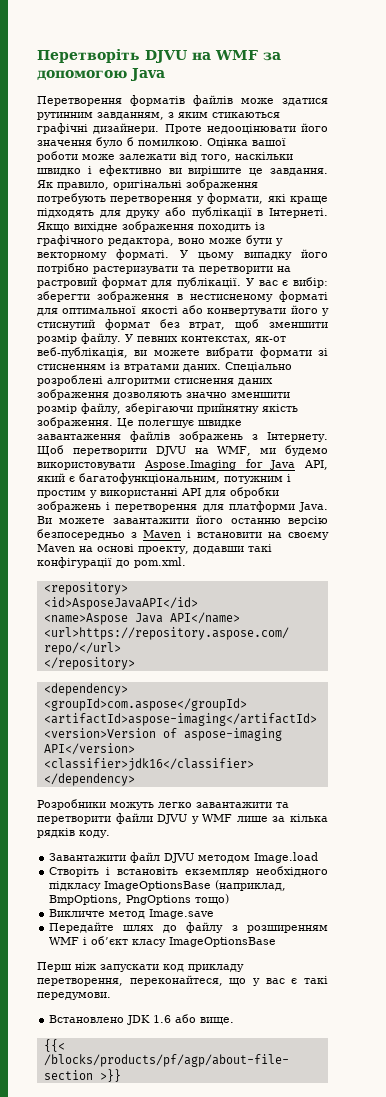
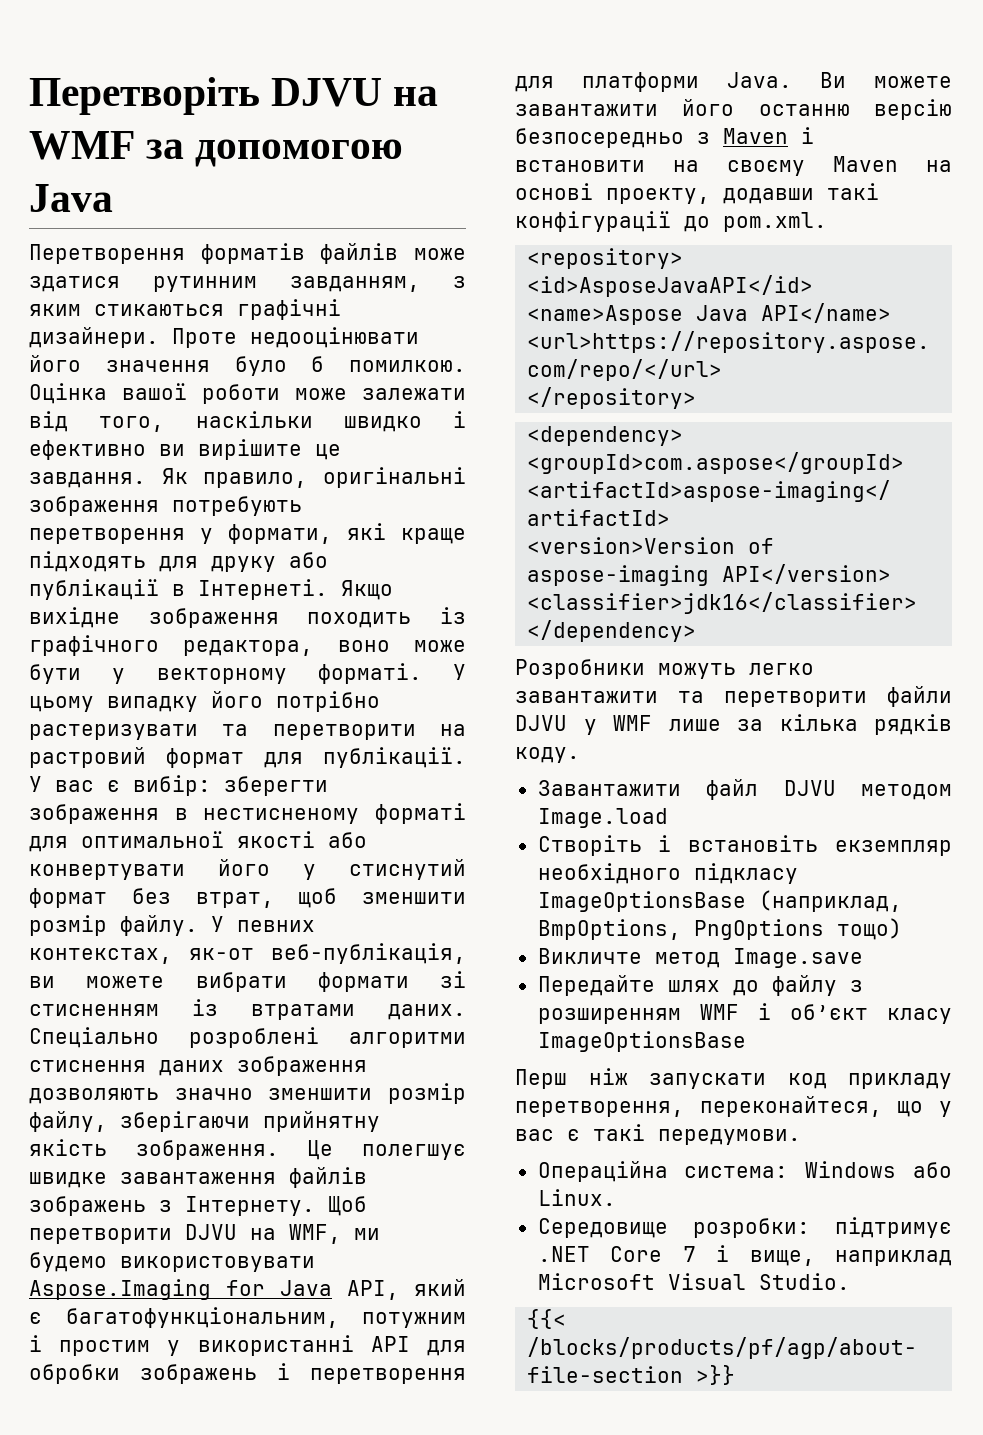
- Встановлено JDK 1.6 або вище.
+ Операційна система: Windows або Linux.
+ Середовище розробки: підтримує .NET Core 7 і вище, наприклад Microsoft Visual Studio.

